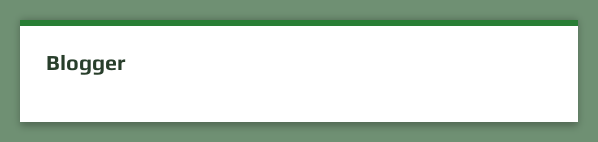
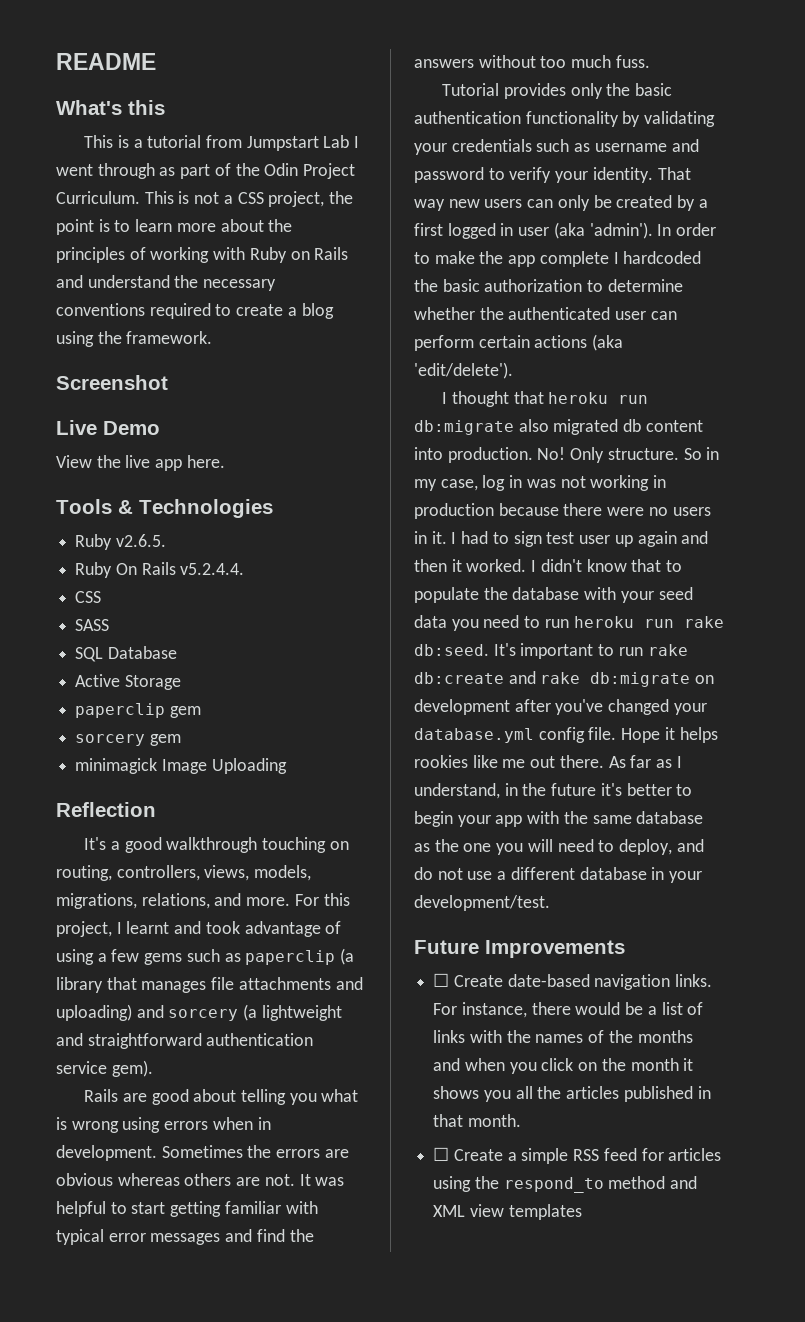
- Blogger
+ README
+ What's this
+ This is a tutorial from Jumpstart Lab I went through as part of the Odin Project Curriculum. This is not a CSS project, the point is to learn more about the principles of working with Ruby on Rails and understand the necessary conventions required to create a blog using the framework.
+ Screenshot
+ Live Demo
+ View the live app here.
+ Tools & Technologies
+ Ruby v2.6.5.
+ Ruby On Rails v5.2.4.4.
+ CSS
+ SASS
+ SQL Database
+ Active Storage
+ paperclip gem
+ sorcery gem
+ minimagick Image Uploading
+ Reflection
+ It's a good walkthrough touching on routing, controllers, views, models, migrations, relations, and more. For this project, I learnt and took advantage of using a few gems such as paperclip (a library that manages file attachments and uploading) and sorcery (a lightweight and straightforward authentication service gem).
+ Rails are good about telling you what is wrong using errors when in development. Sometimes the errors are obvious whereas others are not. It was helpful to start getting familiar with typical error messages and find the answers without too much fuss.
+ Tutorial provides only the basic authentication functionality by validating your credentials such as username and password to verify your identity. That way new users can only be created by a first logged in user (aka 'admin'). In order to make the app complete I hardcoded the basic authorization to determine whether the authenticated user can perform certain actions (aka 'edit/delete').
+ I thought that heroku run db:migrate also migrated db content into production. No! Only structure. So in my case, log in was not working in production because there were no users in it. I had to sign test user up again and then it worked. I didn't know that to populate the database with your seed data you need to run heroku run rake db:seed. It's important to run rake db:create and rake db:migrate on development after you've changed your database.yml config file. Hope it helps rookies like me out there. As far as I understand, in the future it's better to begin your app with the same database as the one you will need to deploy, and do not use a different database in your development/test.
+ Future Improvements
+ ☐ Create date-based navigation links. For instance, there would be a list of links with the names of the months and when you click on the month it shows you all the articles published in that month.
+ ☐ Create a simple RSS feed for articles using the respond_to method and XML view templates

